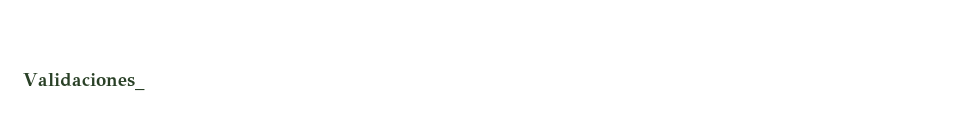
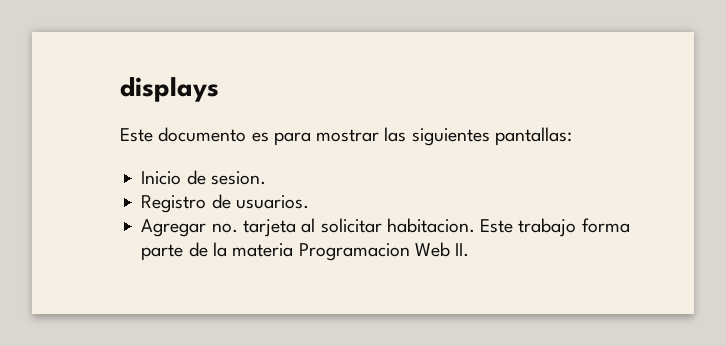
- Validaciones_
+ displays
+ Este documento es para mostrar las siguientes pantallas:
+ Inicio de sesion.
+ Registro de usuarios.
+ Agregar no. tarjeta al solicitar habitacion. Este trabajo forma parte de la materia Programacion Web II.

